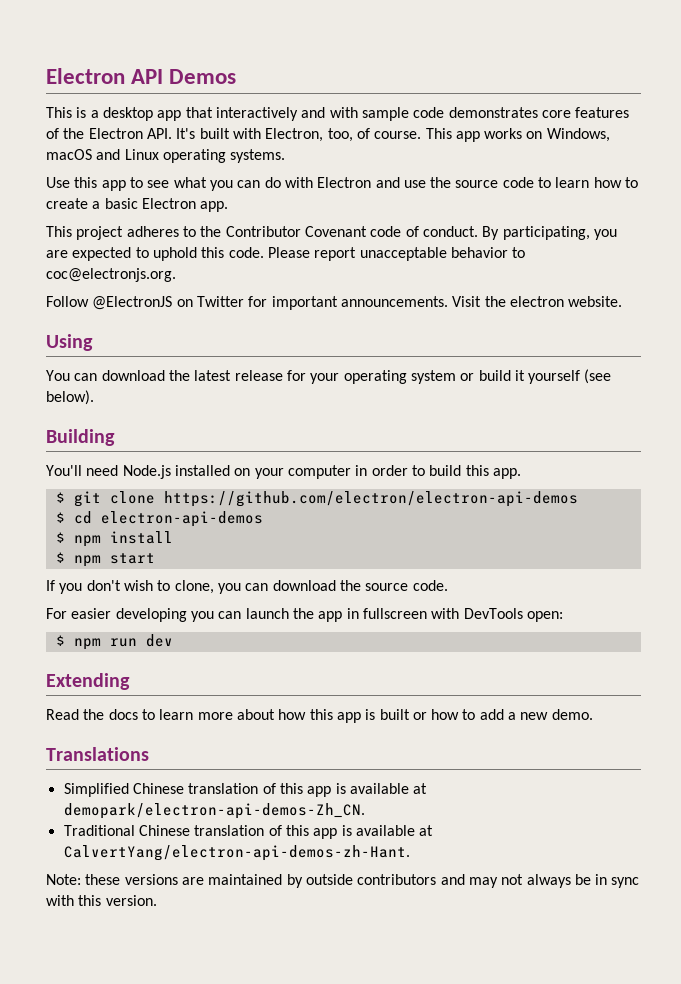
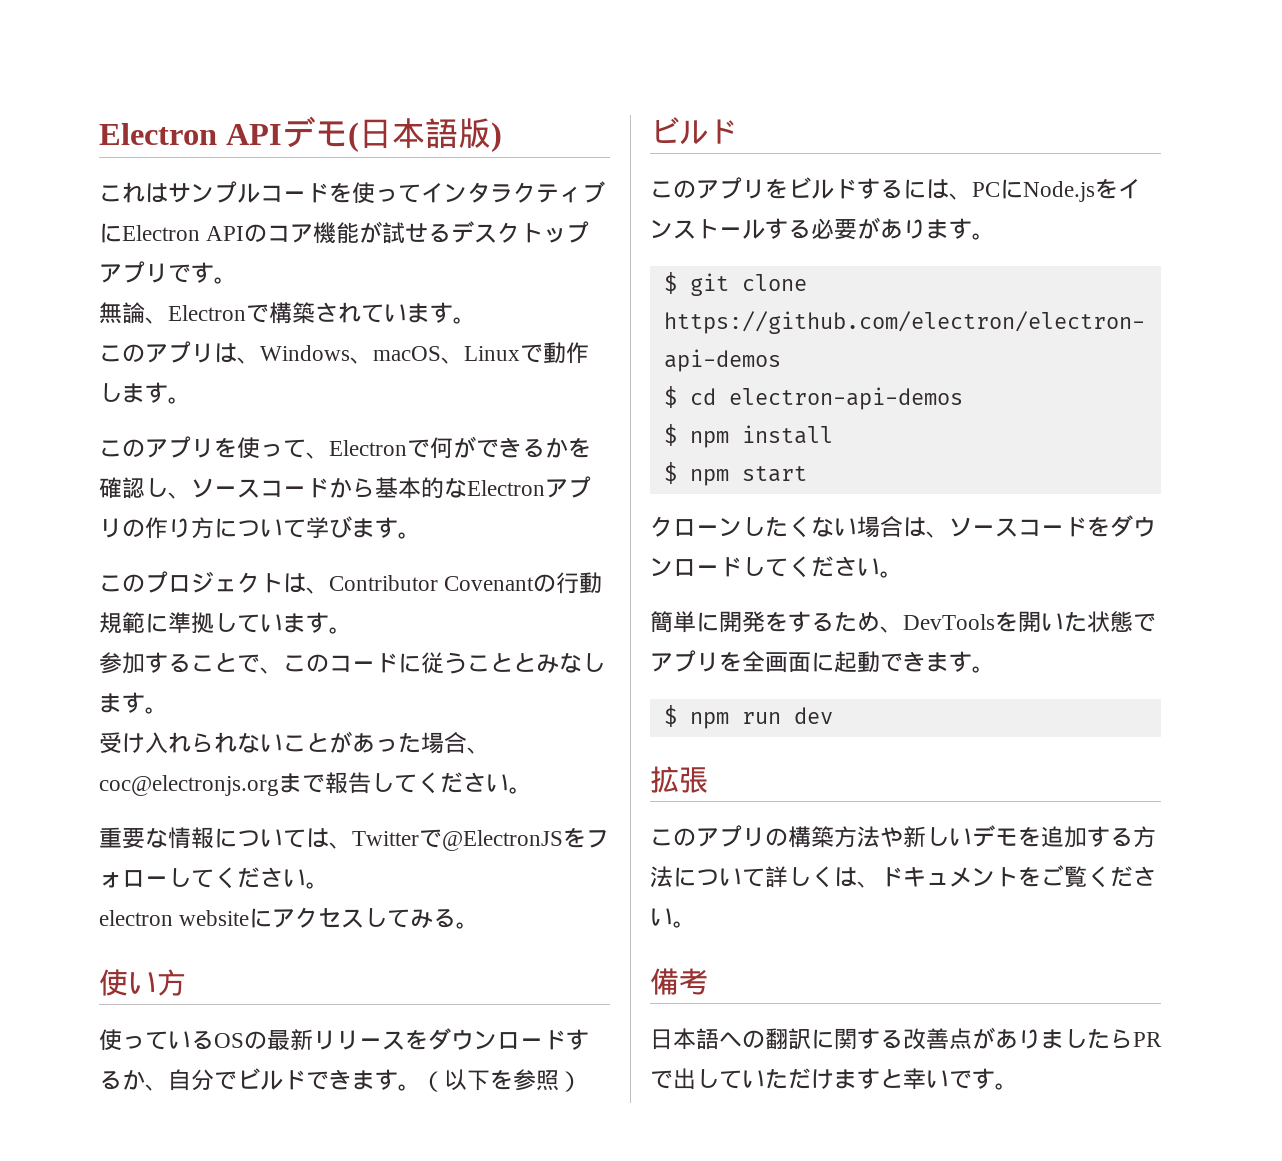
- Electron API Demos
- This is a desktop app that interactively and with sample code demonstrates core features of the Electron API. It's built with Electron, too, of course. This app works on Windows, macOS and Linux operating systems.
- Use this app to see what you can do with Electron and use the source code to learn how to create a basic Electron app.
- This project adheres to the Contributor Covenant code of conduct. By participating, you are expected to uphold this code. Please report unacceptable behavior to coc@electronjs.org.
- Follow @ElectronJS on Twitter for important announcements. Visit the electron website.
- Using
- You can download the latest release for your operating system or build it yourself (see below).
- Building
- You'll need Node.js installed on your computer in order to build this app.
+ Electron APIデモ(日本語版)
+ これはサンプルコードを使ってインタラクティブにElectron APIのコア機能が試せるデスクトップアプリです。
+ 無論、Electronで構築されています。
+ このアプリは、Windows、macOS、Linuxで動作します。
+ このアプリを使って、Electronで何ができるかを確認し、ソースコードから基本的なElectronアプリの作り方について学びます。
+ このプロジェクトは、Contributor Covenantの行動規範に準拠しています。
+ 参加することで、このコードに従うこととみなします。
+ 受け入れられないことがあった場合、coc@electronjs.orgまで報告してください。
+ 重要な情報については、Twitterで@ElectronJSをフォローしてください。
+ electron websiteにアクセスしてみる。
+ 使い方
+ 使っているOSの最新リリースをダウンロードするか、自分でビルドできます。（以下を参照）
+ ビルド
+ このアプリをビルドするには、PCにNode.jsをインストールする必要があります。
- If you don't wish to clone, you can download the source code.
- For easier developing you can launch the app in fullscreen with DevTools open:
+ クローンしたくない場合は、ソースコードをダウンロードしてください。
+ 簡単に開発をするため、DevToolsを開いた状態でアプリを全画面に起動できます。
  $ npm run dev
- Extending
- Read the docs to learn more about how this app is built or how to add a new demo.
- Translations
- Simplified Chinese translation of this app is available at demopark/electron-api-demos-Zh_CN.
- Traditional Chinese translation of this app is available at CalvertYang/electron-api-demos-zh-Hant.
- Note: these versions are maintained by outside contributors and may not always be in sync with this version.
+ 拡張
+ このアプリの構築方法や新しいデモを追加する方法について詳しくは、ドキュメントをご覧ください。
+ 備考
+ 日本語への翻訳に関する改善点がありましたらPRで出していただけますと幸いです。

